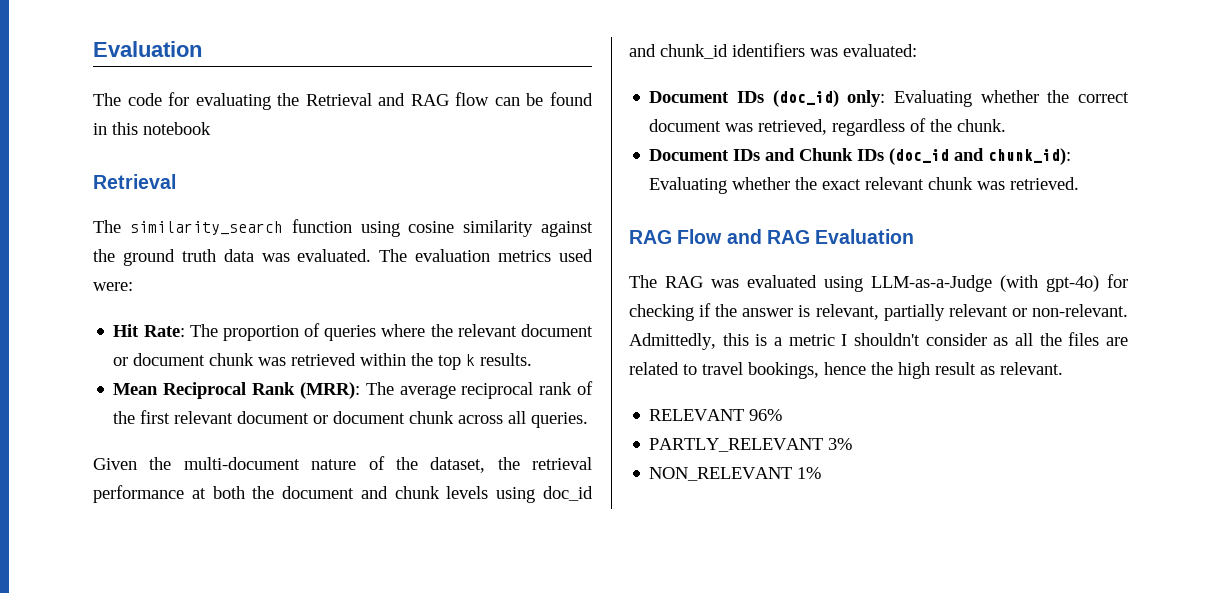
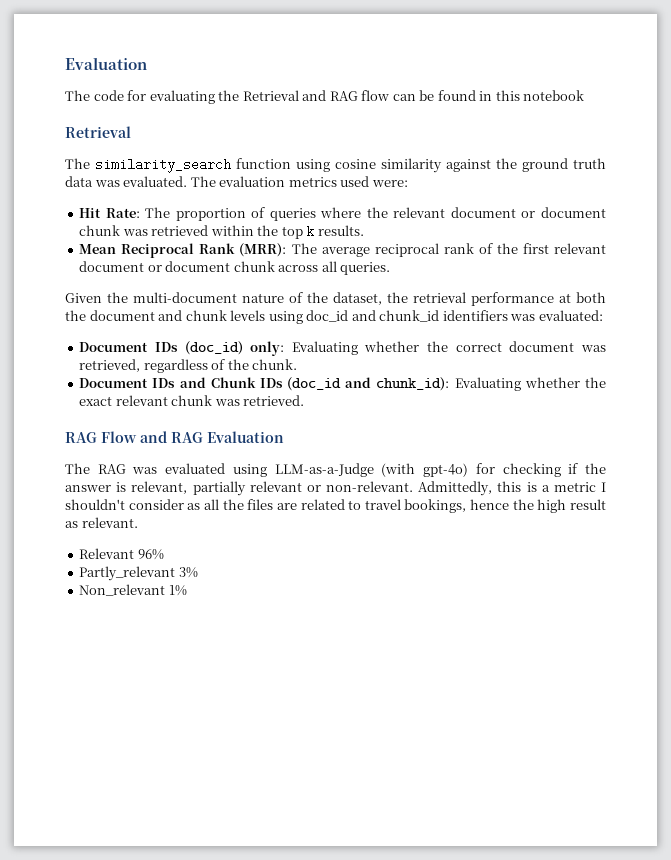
- RELEVANT 96%
+ Relevant 96%
- PARTLY_RELEVANT 3%
+ Partly_relevant 3%
- NON_RELEVANT 1%
+ Non_relevant 1%

